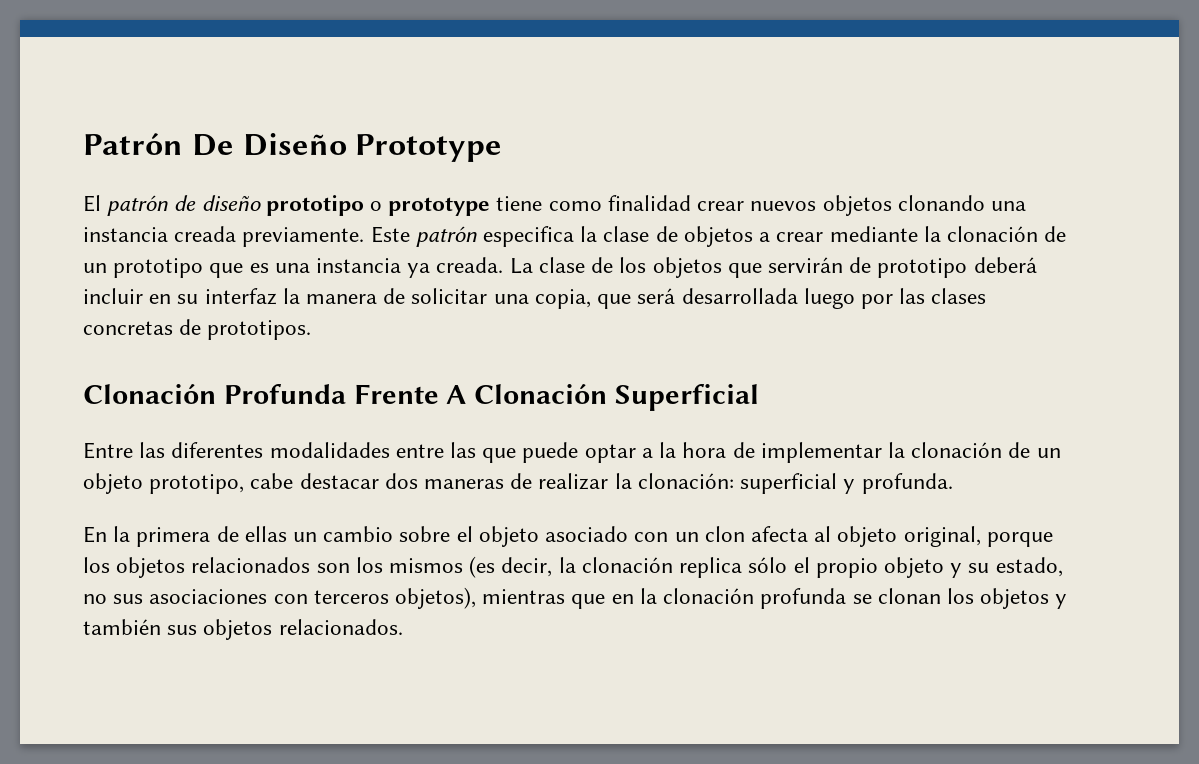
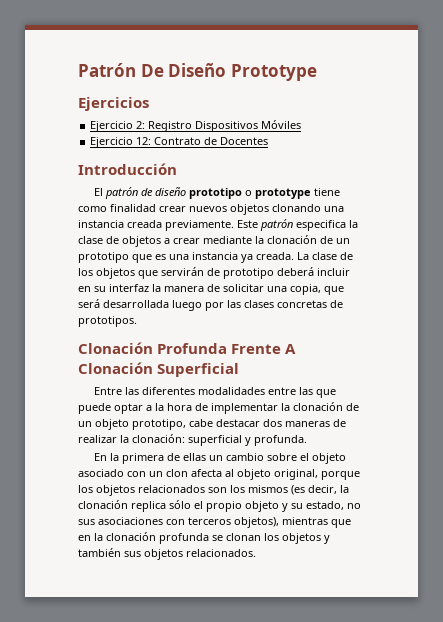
+ Ejercicios
+ Ejercicio 2: Registro Dispositivos Móviles
+ Ejercicio 12: Contrato de Docentes
+ Introducción

